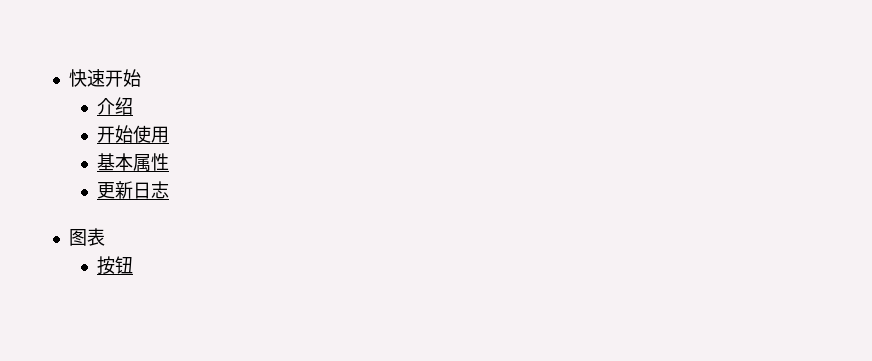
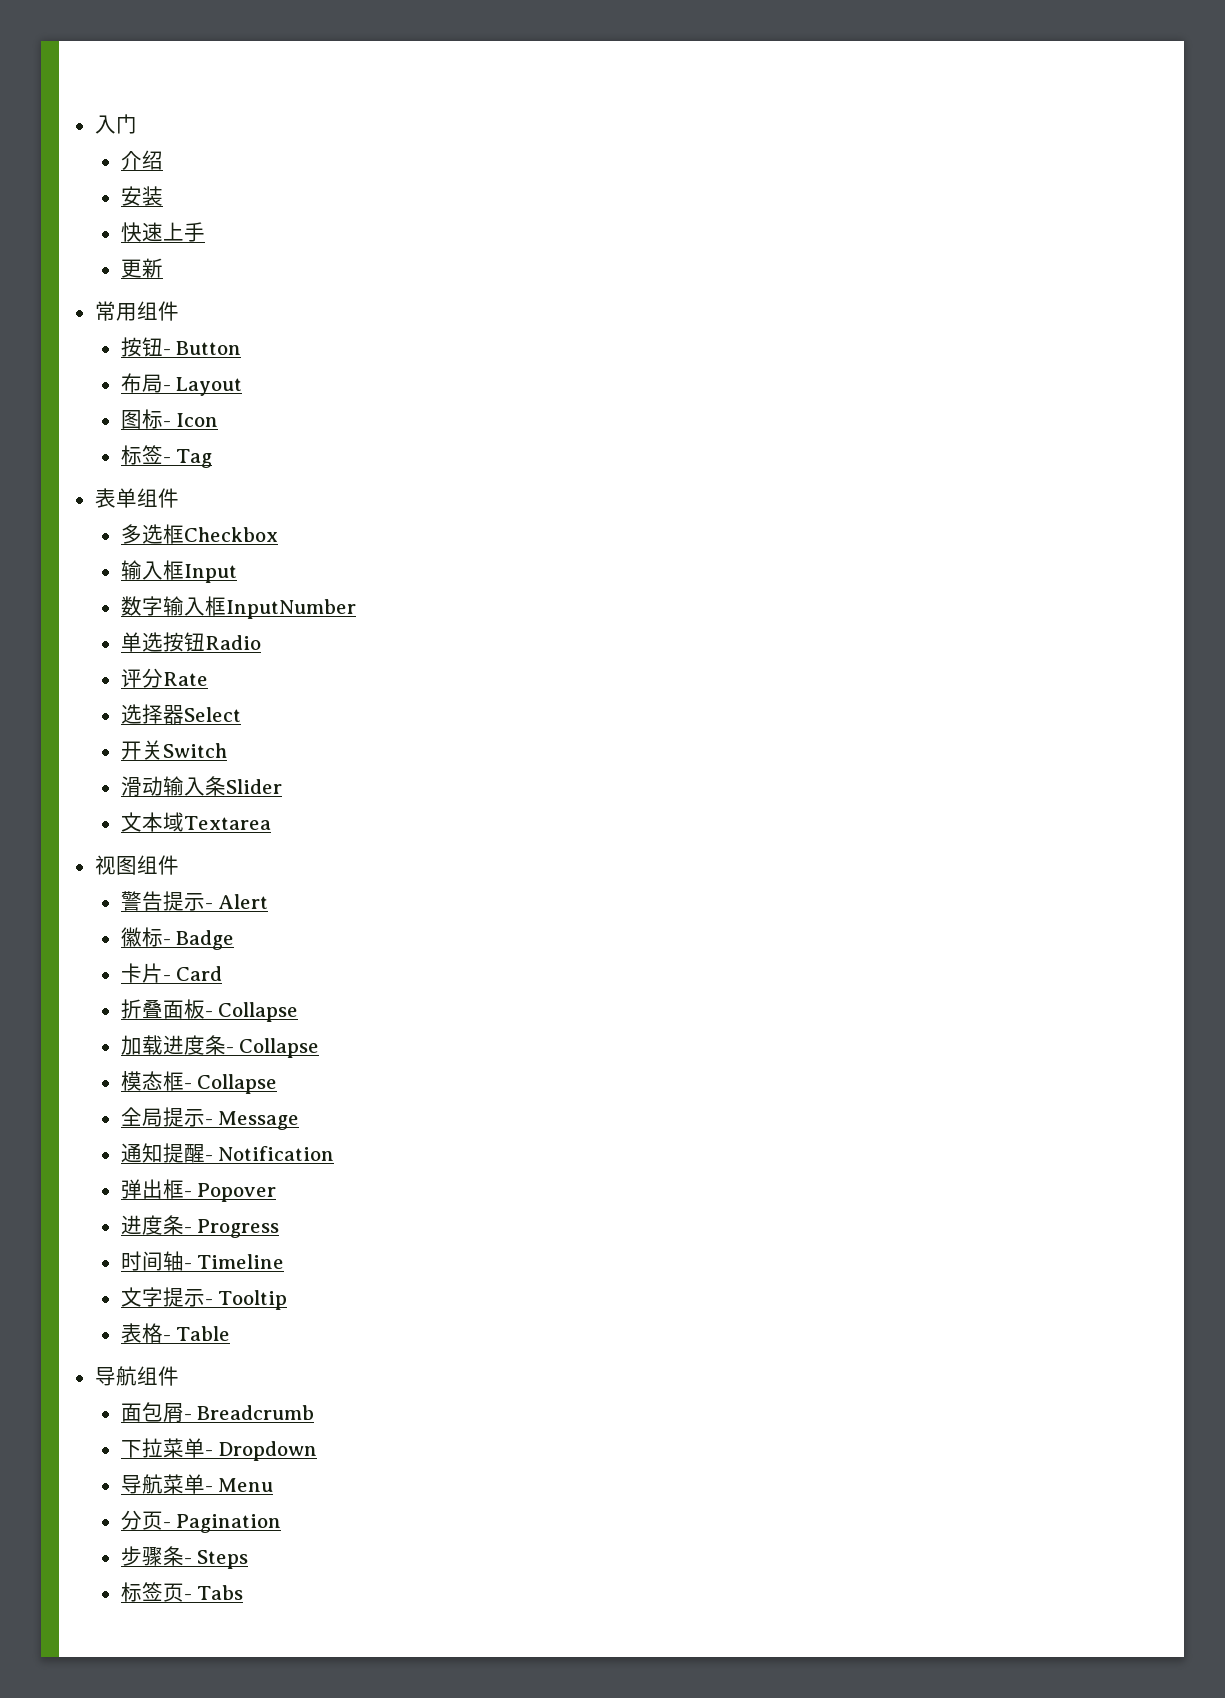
- 快速开始
+ 入门
- 开始使用
- 基本属性
+ 安装
+ 快速上手
- 更新日志
- 图表
- 按钮
+ 更新
+ 常用组件
+ 按钮- Button
+ 布局- Layout
+ 图标- Icon
+ 标签- Tag
+ 表单组件
+ 多选框Checkbox
+ 输入框Input
+ 数字输入框InputNumber
+ 单选按钮Radio
+ 评分Rate
+ 选择器Select
+ 开关Switch
+ 滑动输入条Slider
+ 文本域Textarea
+ 视图组件
+ 警告提示- Alert
+ 徽标- Badge
+ 卡片- Card
+ 折叠面板- Collapse
+ 加载进度条- Collapse
+ 模态框- Collapse
+ 全局提示- Message
+ 通知提醒- Notification
+ 弹出框- Popover
+ 进度条- Progress
+ 时间轴- Timeline
+ 文字提示- Tooltip
+ 表格- Table
+ 导航组件
+ 面包屑- Breadcrumb
+ 下拉菜单- Dropdown
+ 导航菜单- Menu
+ 分页- Pagination
+ 步骤条- Steps
+ 标签页- Tabs

